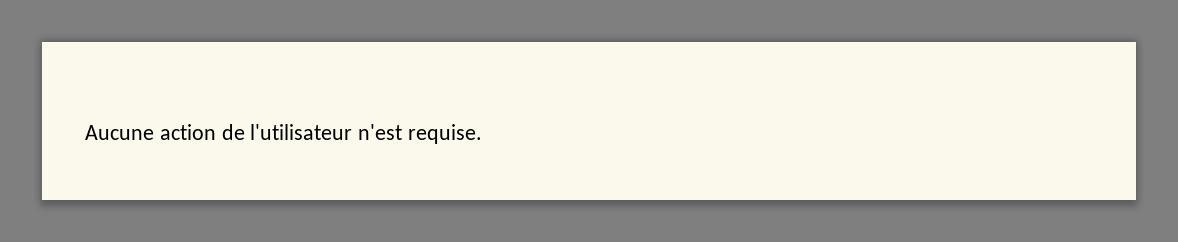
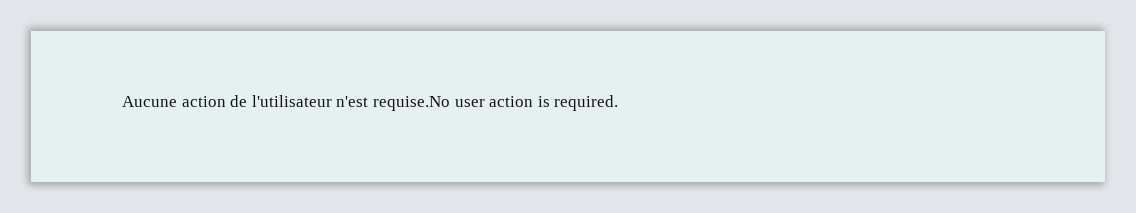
- Aucune action de l'utilisateur n'est requise.
+ Aucune action de l'utilisateur n'est requise.No user action is required.

